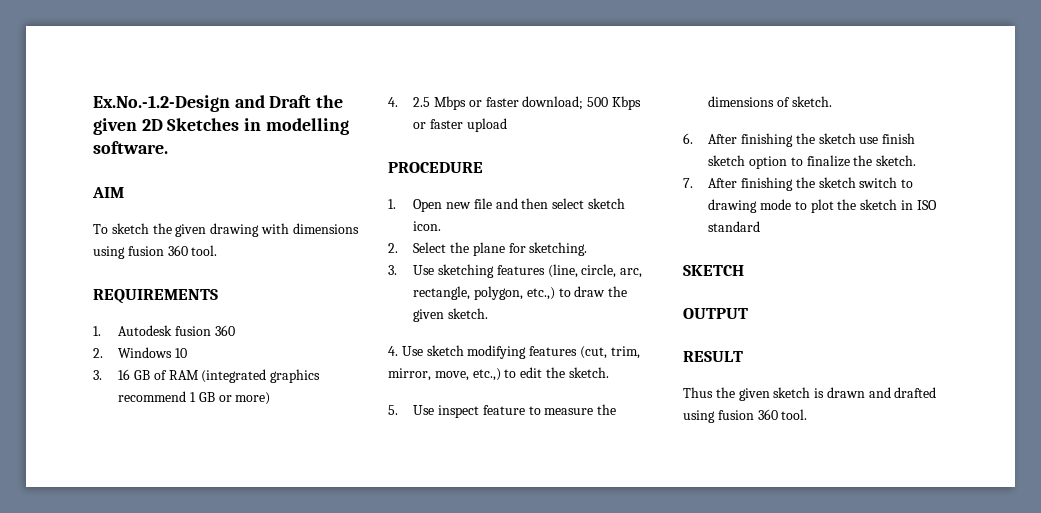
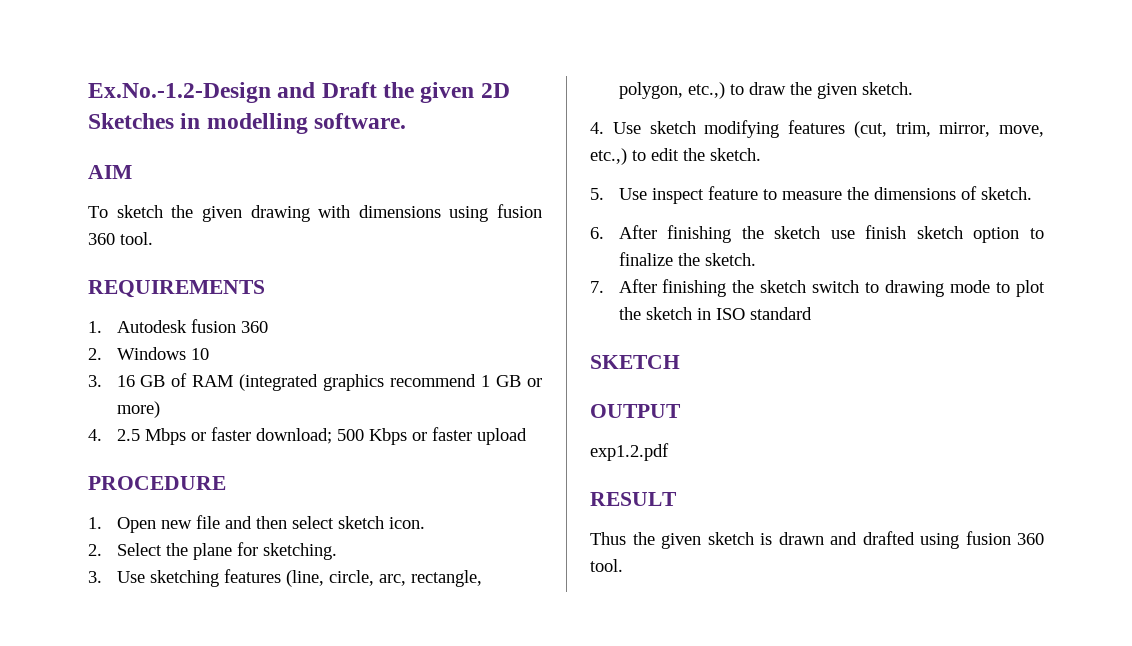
+ exp1.2.pdf

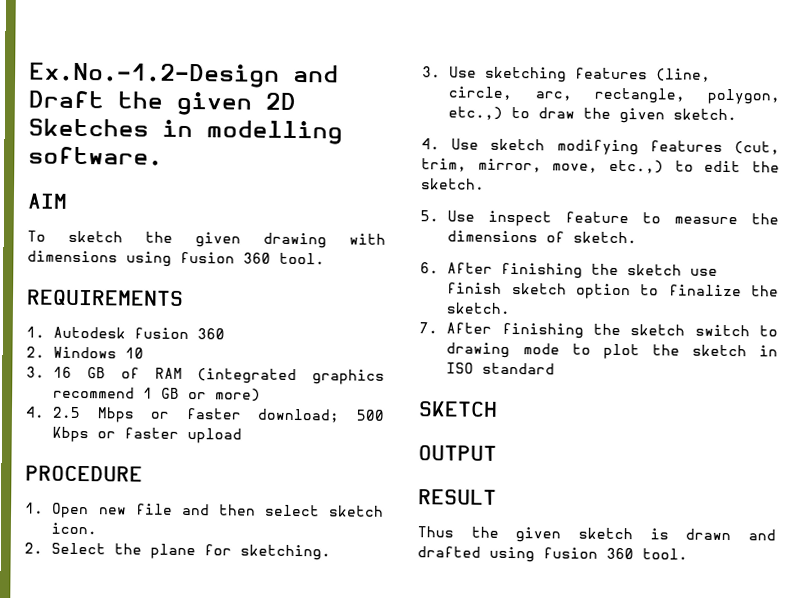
- exp1.2.pdf

